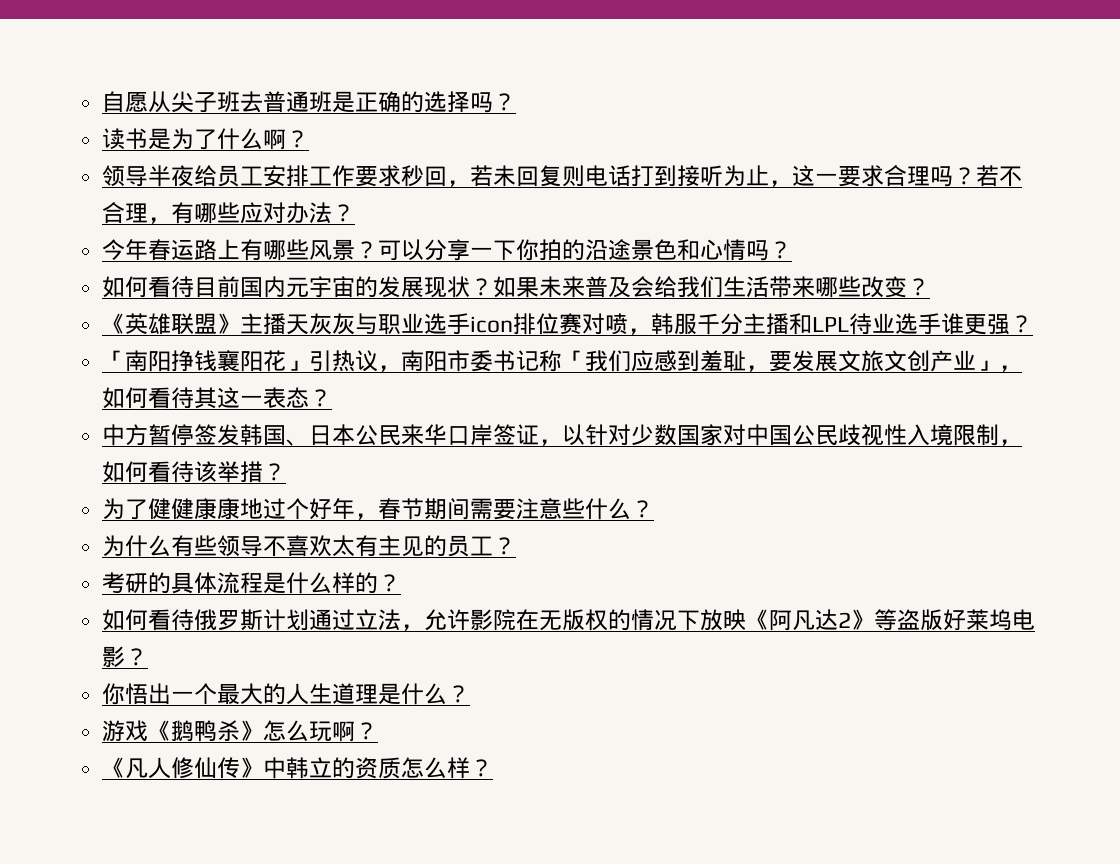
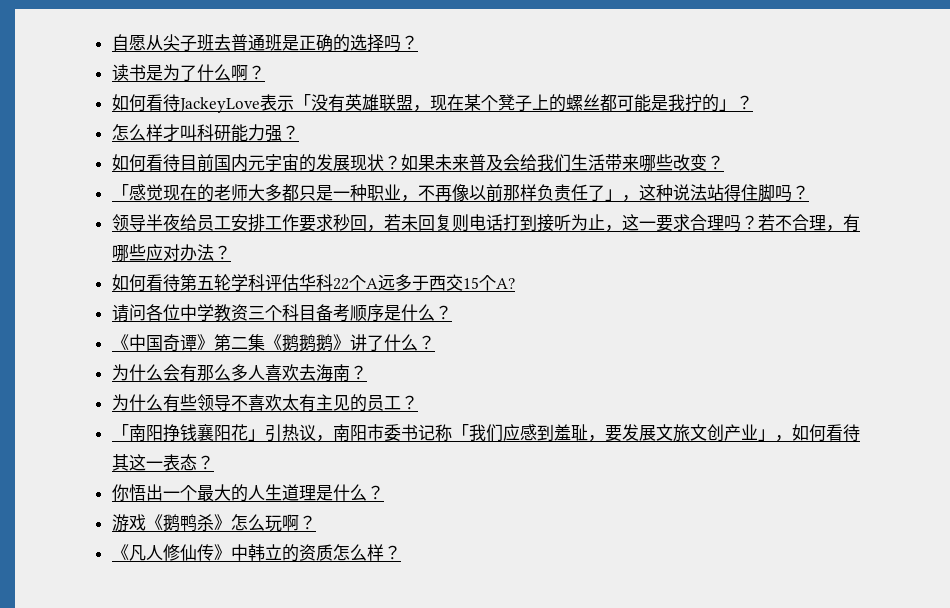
+ 如何看待JackeyLove表示「没有英雄联盟，现在某个凳子上的螺丝都可能是我拧的」？
+ 怎么样才叫科研能力强？
+ 如何看待目前国内元宇宙的发展现状？如果未来普及会给我们生活带来哪些改变？
+ 「感觉现在的老师大多都只是一种职业，不再像以前那样负责任了」，这种说法站得住脚吗？
- 今年春运路上有哪些风景？可以分享一下你拍的沿途景色和心情吗？
- 如何看待目前国内元宇宙的发展现状？如果未来普及会给我们生活带来哪些改变？
- 《英雄联盟》主播天灰灰与职业选手icon排位赛对喷，韩服千分主播和LPL待业选手谁更强？
+ 如何看待第五轮学科评估华科22个A远多于西交15个A?
+ 请问各位中学教资三个科目备考顺序是什么？
+ 《中国奇谭》第二集《鹅鹅鹅》讲了什么？
+ 为什么会有那么多人喜欢去海南？
+ 为什么有些领导不喜欢太有主见的员工？
- 中方暂停签发韩国、日本公民来华口岸签证，以针对少数国家对中国公民歧视性入境限制，如何看待该举措？
- 为了健健康康地过个好年，春节期间需要注意些什么？
- 为什么有些领导不喜欢太有主见的员工？
- 考研的具体流程是什么样的？
- 如何看待俄罗斯计划通过立法，允许影院在无版权的情况下放映《阿凡达2》等盗版好莱坞电影？

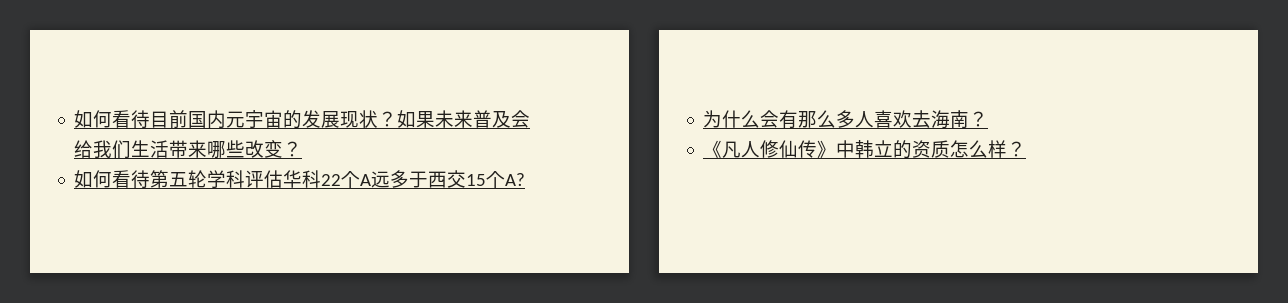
- 自愿从尖子班去普通班是正确的选择吗？
- 读书是为了什么啊？
- 如何看待JackeyLove表示「没有英雄联盟，现在某个凳子上的螺丝都可能是我拧的」？
- 怎么样才叫科研能力强？
- 「感觉现在的老师大多都只是一种职业，不再像以前那样负责任了」，这种说法站得住脚吗？
- 领导半夜给员工安排工作要求秒回，若未回复则电话打到接听为止，这一要求合理吗？若不合理，有哪些应对办法？
- 请问各位中学教资三个科目备考顺序是什么？
- 《中国奇谭》第二集《鹅鹅鹅》讲了什么？
- 为什么有些领导不喜欢太有主见的员工？
- 「南阳挣钱襄阳花」引热议，南阳市委书记称「我们应感到羞耻，要发展文旅文创产业」，如何看待其这一表态？
- 你悟出一个最大的人生道理是什么？
- 游戏《鹅鸭杀》怎么玩啊？

